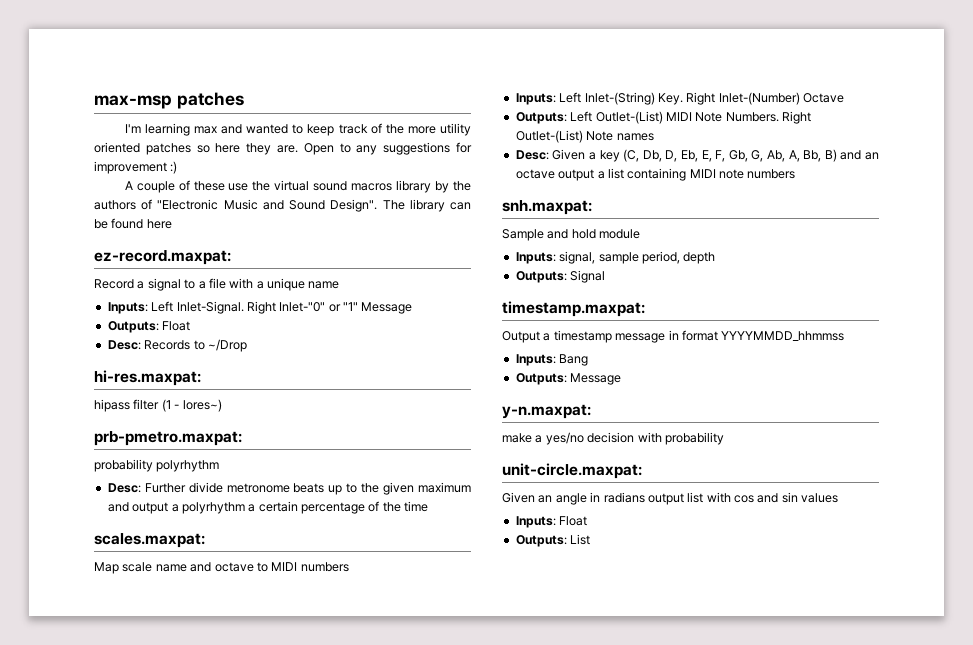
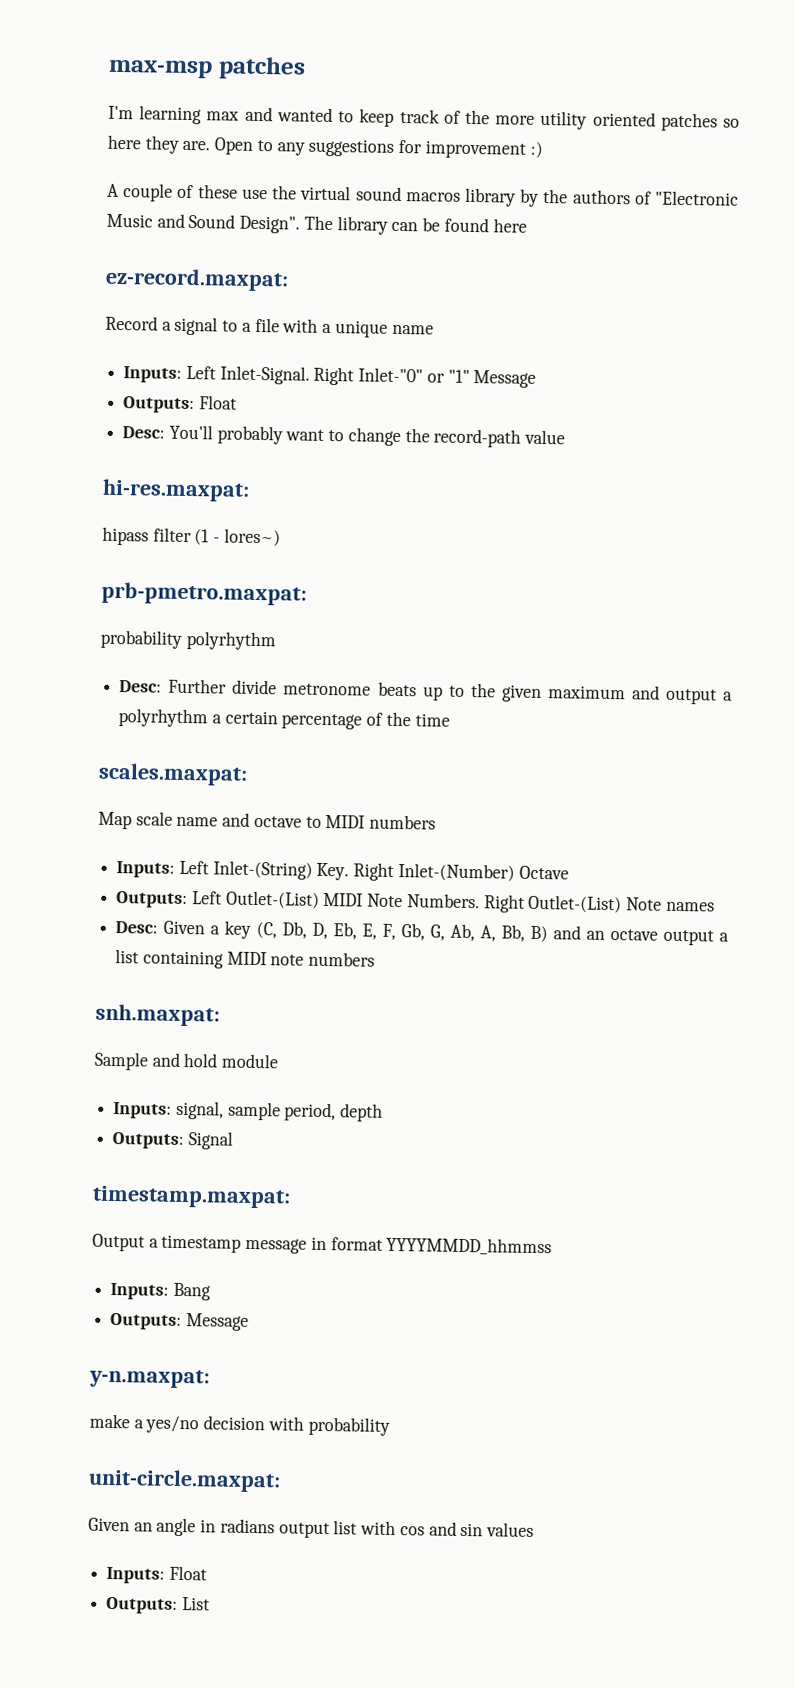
- Desc: Records to ~/Drop
+ Desc: You'll probably want to change the record-path value

